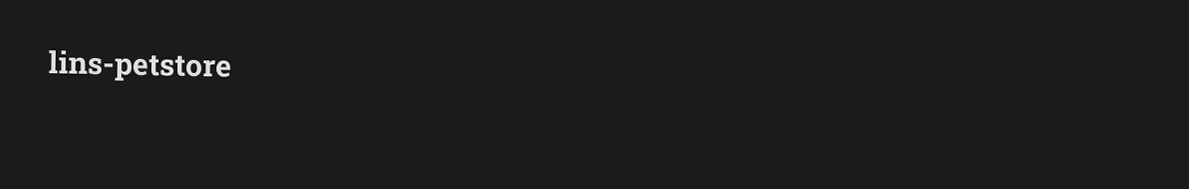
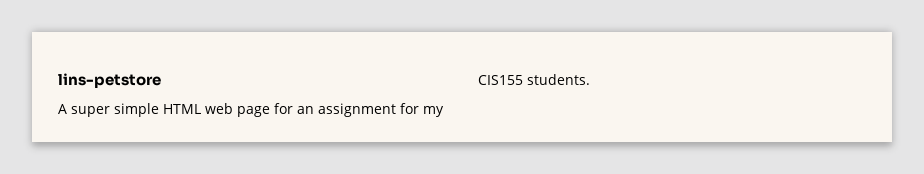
+ A super simple HTML web page for an assignment for my CIS155 students.

